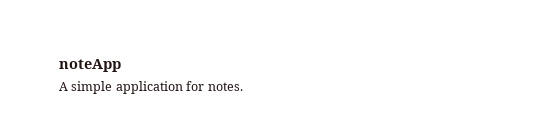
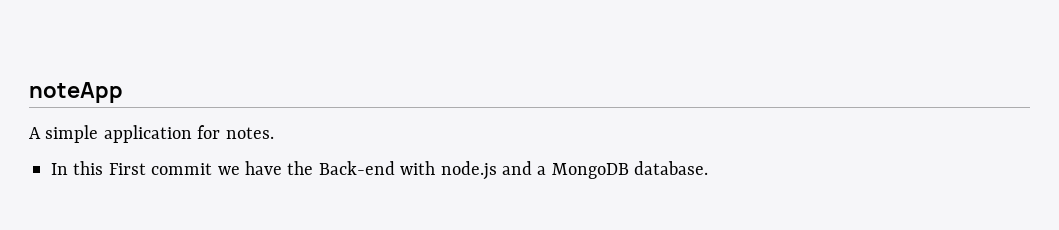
+ In this First commit we have the Back-end with node.js and a MongoDB database.

